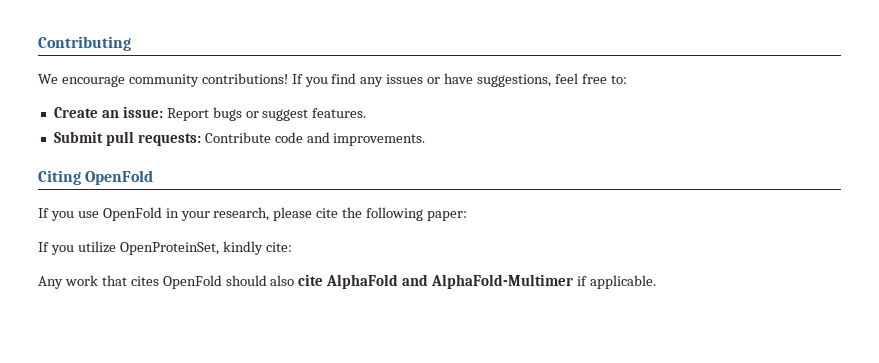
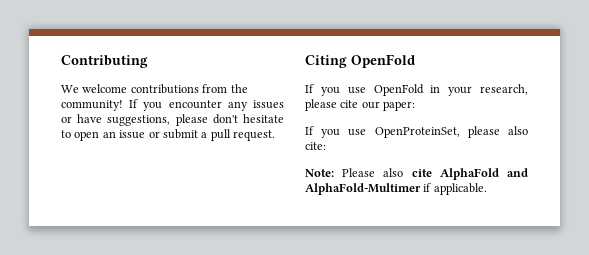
- We encourage community contributions! If you find any issues or have suggestions, feel free to:
- Create an issue: Report bugs or suggest features.
- Submit pull requests: Contribute code and improvements.
+ We welcome contributions from the community! If you encounter any issues or have suggestions, please don't hesitate to open an issue or submit a pull request.
- If you use OpenFold in your research, please cite the following paper:
+ If you use OpenFold in your research, please cite our paper:
- If you utilize OpenProteinSet, kindly cite:
- Any work that cites OpenFold should also cite AlphaFold and AlphaFold-Multimer if applicable.
+ If you use OpenProteinSet, please also cite:
+ Note: Please also cite AlphaFold and AlphaFold-Multimer if applicable.

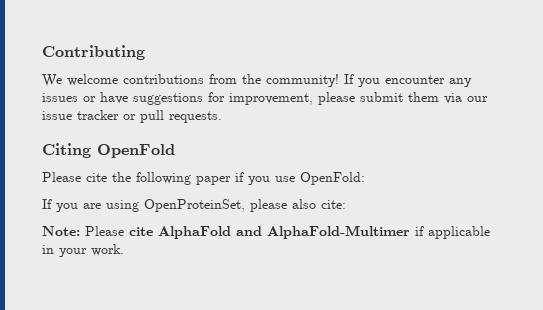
- If you encounter any issues or have suggestions, please don't hesitate to open an issue or submit a pull request.
+ If you encounter any issues or have suggestions for improvement, please submit them via our issue tracker or pull requests.
  Citing OpenFold
- If you use OpenFold in your research, please cite our paper:
- If you use OpenProteinSet, please also cite:
+ Please cite the following paper if you use OpenFold:
+ If you are using OpenProteinSet, please also cite:
- Note: Please also cite AlphaFold and AlphaFold-Multimer if applicable.
+ Note: Please cite AlphaFold and AlphaFold-Multimer if applicable in your work.

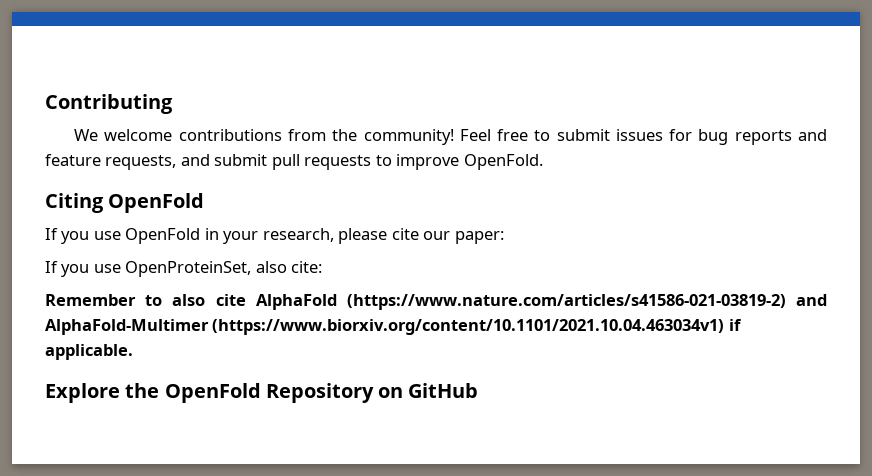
- If you encounter any issues or have suggestions for improvement, please submit them via our issue tracker or pull requests.
+ Feel free to submit issues for bug reports and feature requests, and submit pull requests to improve OpenFold.
  Citing OpenFold
- Please cite the following paper if you use OpenFold:
- If you are using OpenProteinSet, please also cite:
+ If you use OpenFold in your research, please cite our paper:
+ If you use OpenProteinSet, also cite:
- Note: Please cite AlphaFold and AlphaFold-Multimer if applicable in your work.
+ Remember to also cite AlphaFold (https://www.nature.com/articles/s41586-021-03819-2) and AlphaFold-Multimer (https://www.biorxiv.org/content/10.1101/2021.10.04.463034v1) if applicable.
+ Explore the OpenFold Repository on GitHub

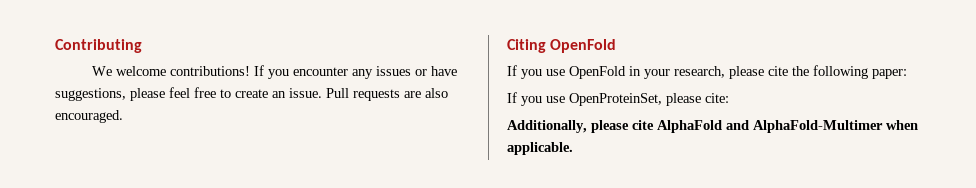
- We welcome contributions from the community! Feel free to submit issues for bug reports and feature requests, and submit pull requests to improve OpenFold.
+ We welcome contributions! If you encounter any issues or have suggestions, please feel free to create an issue. Pull requests are also encouraged.
- If you use OpenFold in your research, please cite our paper:
+ If you use OpenFold in your research, please cite the following paper:
- If you use OpenProteinSet, also cite:
+ If you use OpenProteinSet, please cite:
- Remember to also cite AlphaFold (https://www.nature.com/articles/s41586-021-03819-2) and AlphaFold-Multimer (https://www.biorxiv.org/content/10.1101/2021.10.04.463034v1) if applicable.
+ Additionally, please cite AlphaFold and AlphaFold-Multimer when applicable.
- Explore the OpenFold Repository on GitHub

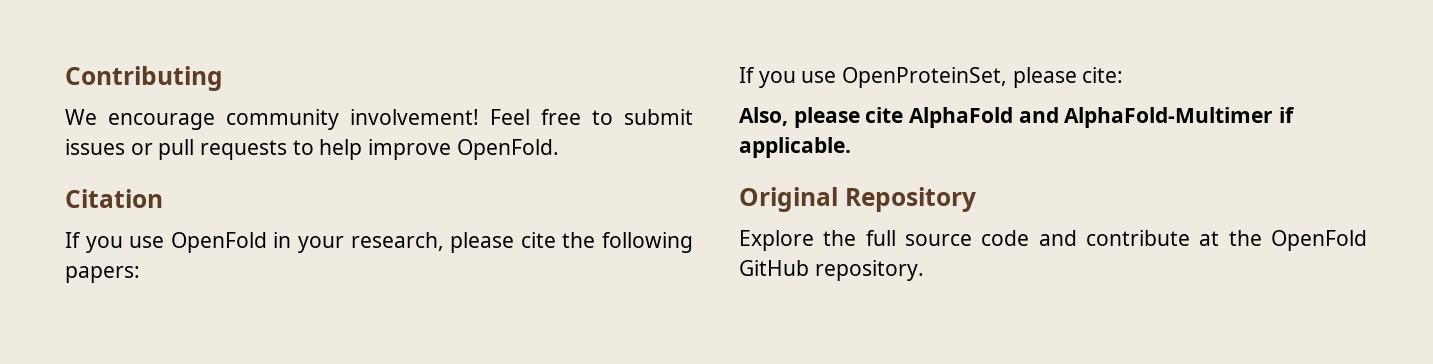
- We welcome contributions! If you encounter any issues or have suggestions, please feel free to create an issue. Pull requests are also encouraged.
- Citing OpenFold
+ We encourage community involvement! Feel free to submit issues or pull requests to help improve OpenFold.
+ Citation
- If you use OpenFold in your research, please cite the following paper:
+ If you use OpenFold in your research, please cite the following papers:
- Additionally, please cite AlphaFold and AlphaFold-Multimer when applicable.
+ Also, please cite AlphaFold and AlphaFold-Multimer if applicable.
+ Original Repository
+ Explore the full source code and contribute at the OpenFold GitHub repository.

